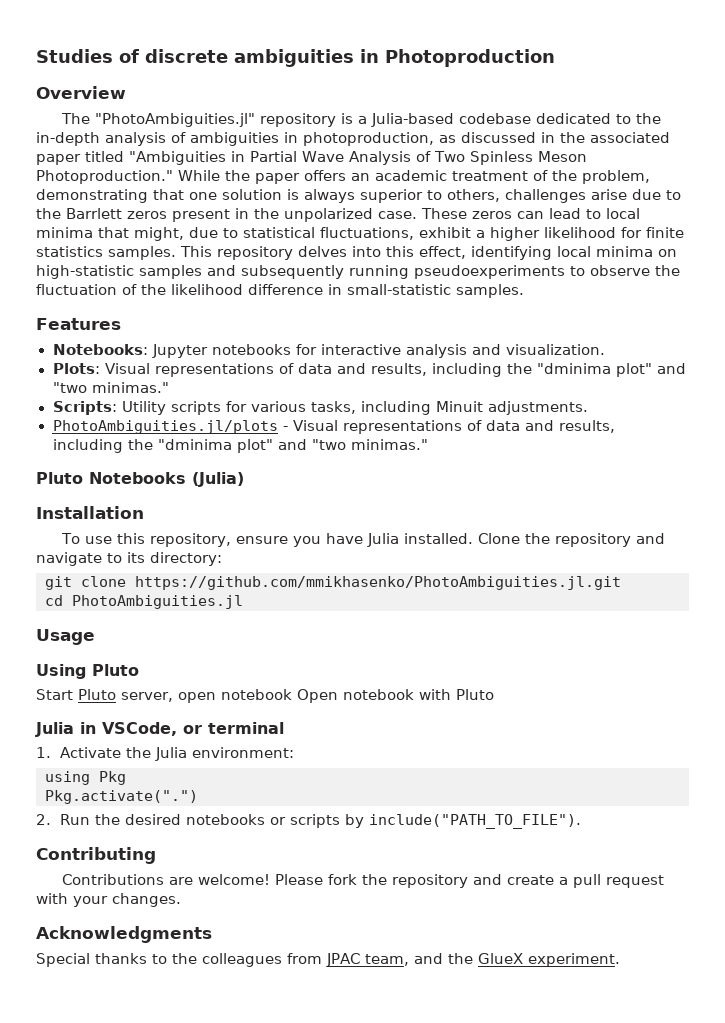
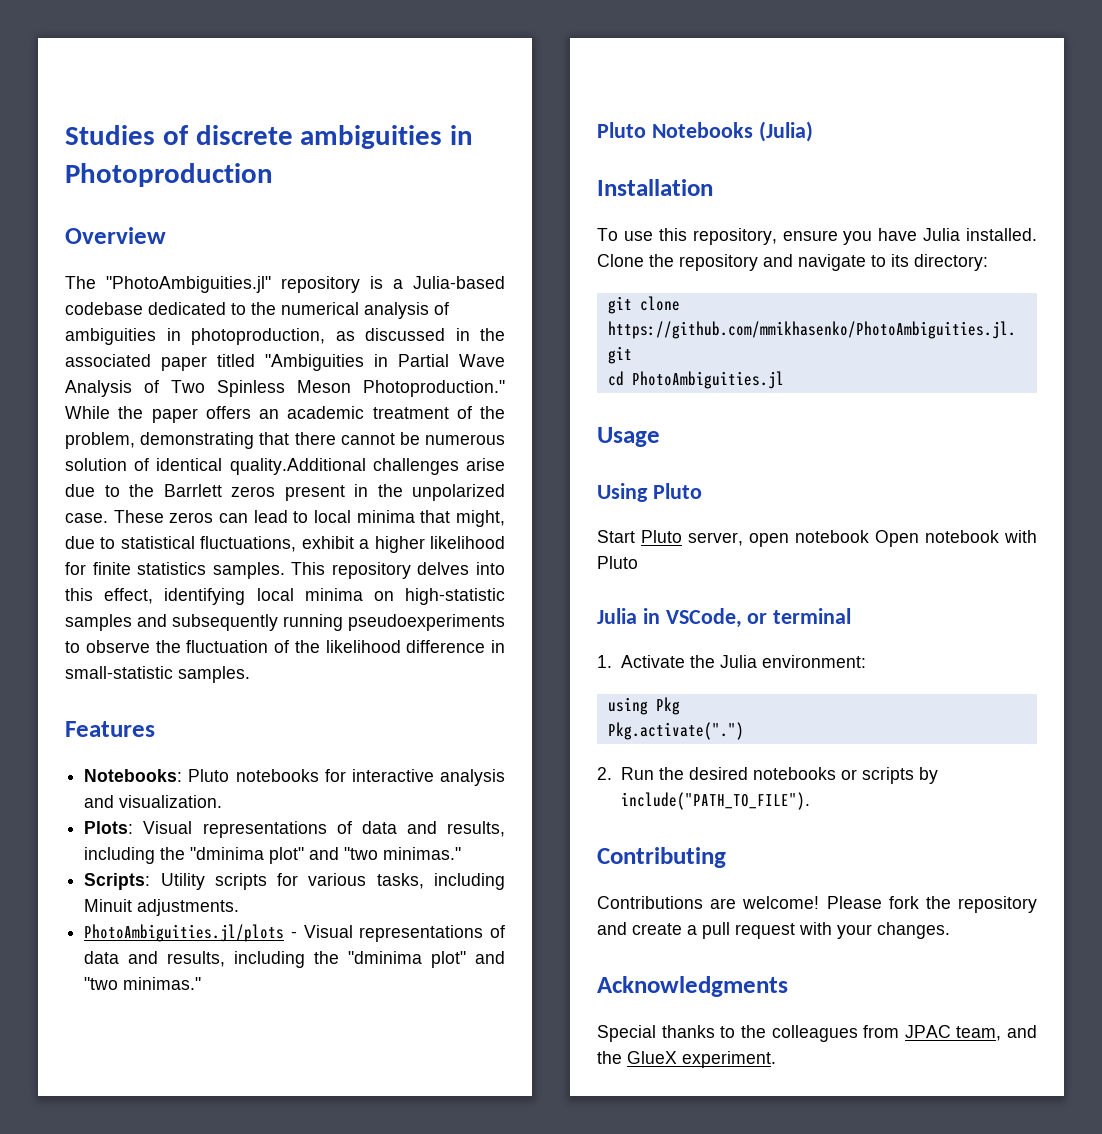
- The "PhotoAmbiguities.jl" repository is a Julia-based codebase dedicated to the in-depth analysis of ambiguities in photoproduction, as discussed in the associated paper titled "Ambiguities in Partial Wave Analysis of Two Spinless Meson Photoproduction."
+ The "PhotoAmbiguities.jl" repository is a Julia-based codebase dedicated to the numerical analysis of ambiguities in photoproduction, as discussed in the associated paper titled "Ambiguities in Partial Wave Analysis of Two Spinless Meson Photoproduction."
- While the paper offers an academic treatment of the problem, demonstrating that one solution is always superior to others, challenges arise due to the Barrlett zeros present in the unpolarized case.
+ While the paper offers an academic treatment of the problem, demonstrating that there cannot be numerous solution of identical quality.Additional challenges arise due to the Barrlett zeros present in the unpolarized case.
- Notebooks: Jupyter notebooks for interactive analysis and visualization.
+ Notebooks: Pluto notebooks for interactive analysis and visualization.

